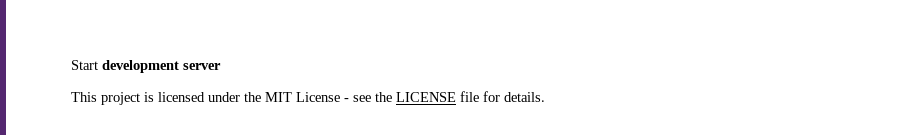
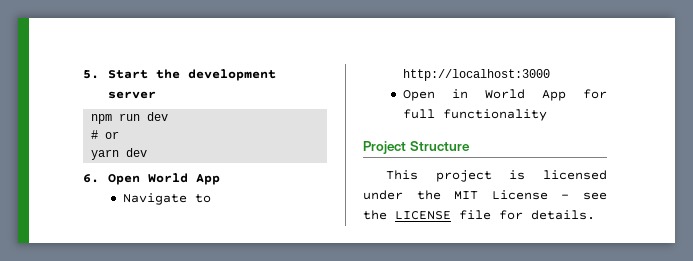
- Start development server
+ 5. Start the development server
+ npm run dev
+ # or
+ yarn dev
+ 6. Open World App
+ Navigate to http://localhost:3000
+ Open in World App for full functionality
+ Project Structure

